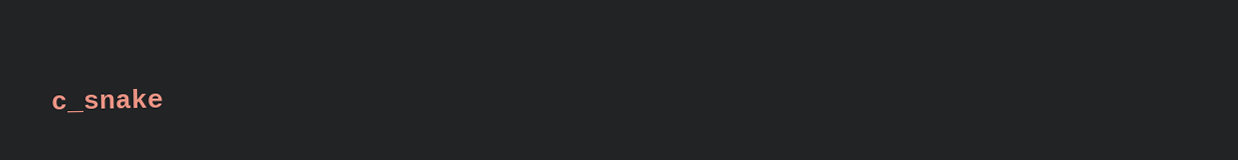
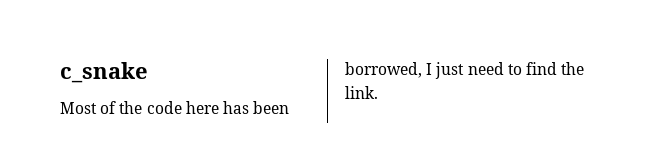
+ Most of the code here has been borrowed, I just need to find the link.

